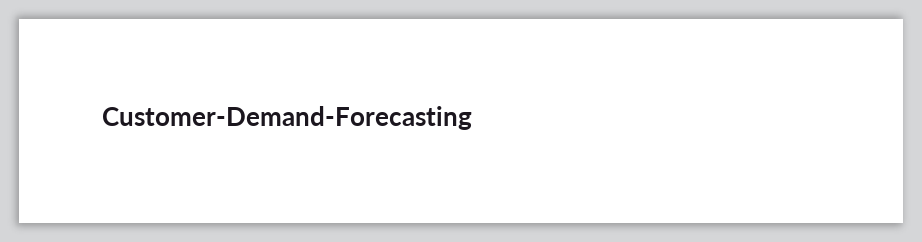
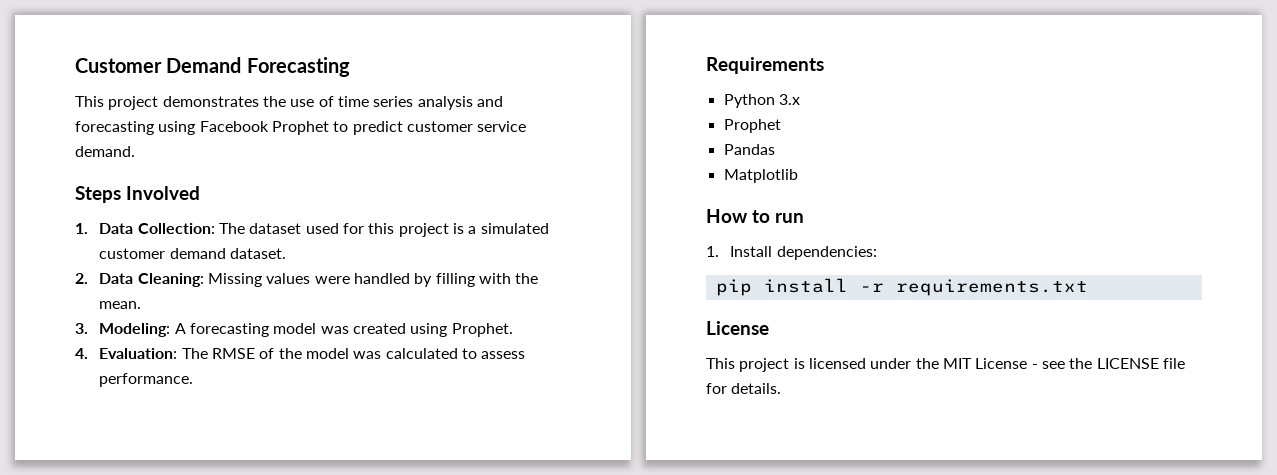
- Customer-Demand-Forecasting
+ Customer Demand Forecasting
+ This project demonstrates the use of time series analysis and forecasting using Facebook Prophet to predict customer service demand.
+ Steps Involved
+ 1. Data Collection: The dataset used for this project is a simulated customer demand dataset.
+ 2. Data Cleaning: Missing values were handled by filling with the mean.
+ 3. Modeling: A forecasting model was created using Prophet.
+ 4. Evaluation: The RMSE of the model was calculated to assess performance.
+ Requirements
+ Python 3.x
+ Prophet
+ Pandas
+ Matplotlib
+ How to run
+ 1. Install dependencies:
+ pip install -r requirements.txt
+ License
+ This project is licensed under the MIT License - see the LICENSE file for details.

